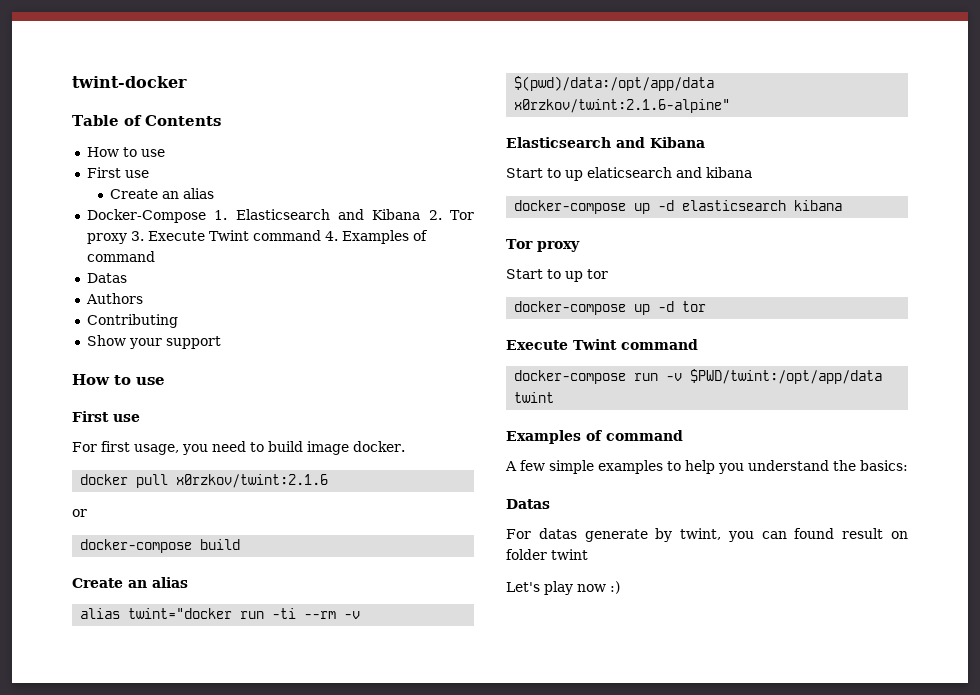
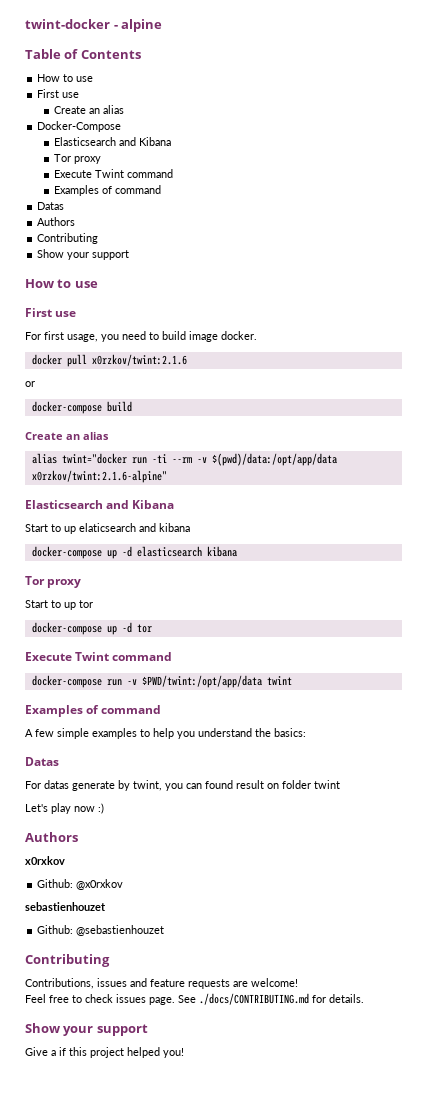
- twint-docker
+ twint-docker - alpine
- Docker-Compose 1. Elasticsearch and Kibana 2. Tor proxy 3. Execute Twint command 4. Examples of command
+ Docker-Compose
+ Elasticsearch and Kibana
+ Tor proxy
+ Execute Twint command
+ Examples of command
  Let's play now :)
+ Authors
+ x0rxkov
+ Github: @x0rxkov
+ sebastienhouzet
+ Github: @sebastienhouzet
+ Contributing
+ Contributions, issues and feature requests are welcome!
+ Feel free to check issues page. See ./docs/CONTRIBUTING.md for details.
+ Show your support
+ Give a if this project helped you!

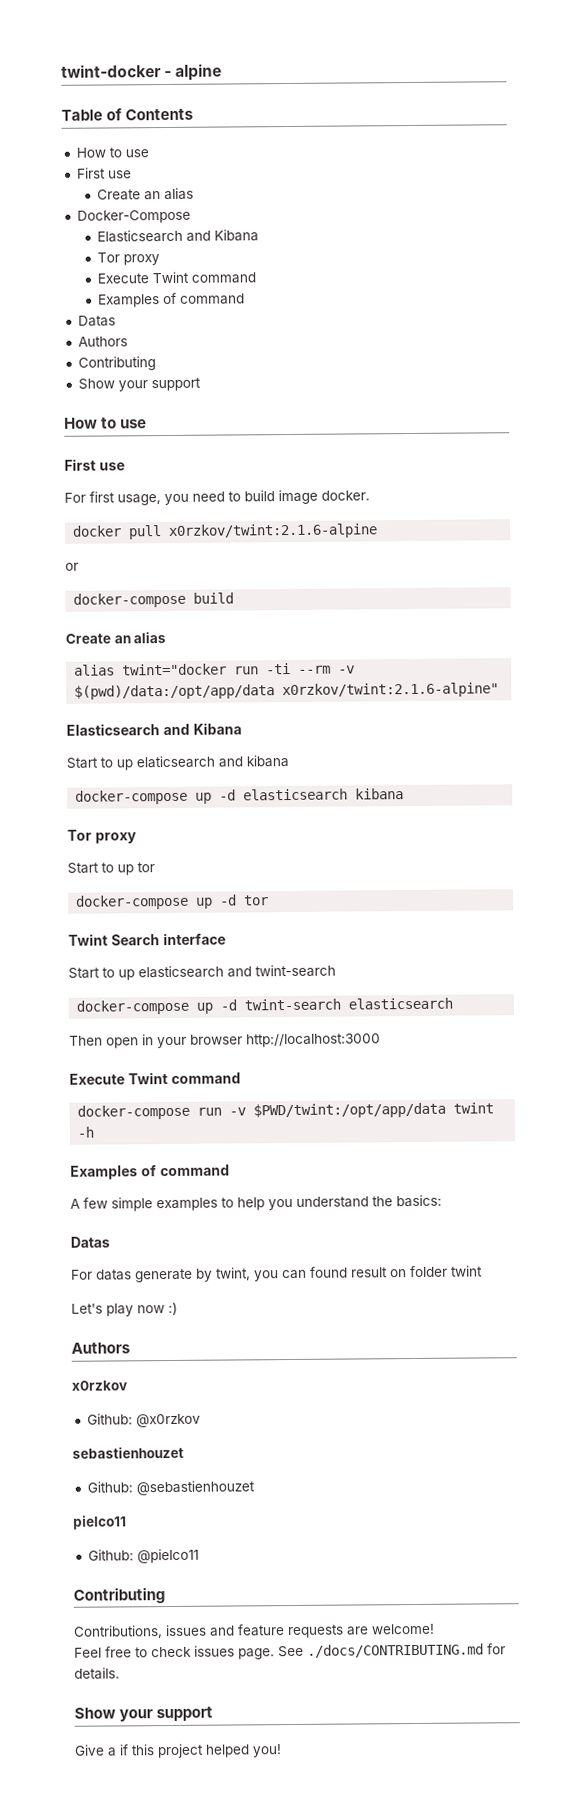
- docker pull x0rzkov/twint:2.1.6
+ docker pull x0rzkov/twint:2.1.6-alpine
+ Twint Search interface
+ Start to up elasticsearch and twint-search
+ docker-compose up -d twint-search elasticsearch
+ Then open in your browser http://localhost:3000
- docker-compose run -v $PWD/twint:/opt/app/data twint
+ docker-compose run -v $PWD/twint:/opt/app/data twint -h
- x0rxkov
- Github: @x0rxkov
+ x0rzkov
+ Github: @x0rzkov
+ pielco11
+ Github: @pielco11

